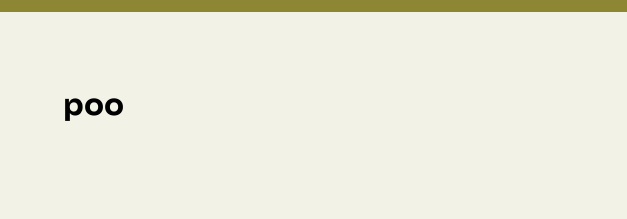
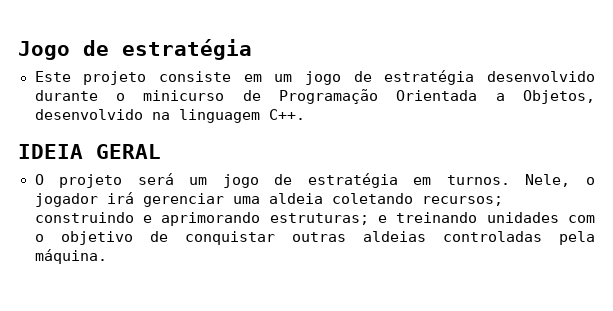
- poo
+ Jogo de estratégia
+ Este projeto consiste em um jogo de estratégia desenvolvido durante o minicurso de Programação Orientada a Objetos, desenvolvido na linguagem C++.
+ IDEIA GERAL
+ O projeto será um jogo de estratégia em turnos. Nele, o jogador irá gerenciar uma aldeia coletando recursos; construindo e aprimorando estruturas; e treinando unidades com o objetivo de conquistar outras aldeias controladas pela máquina.

